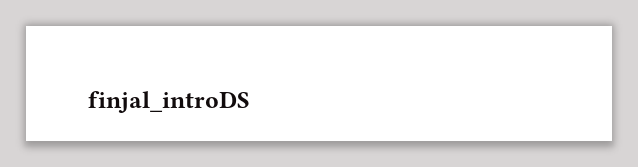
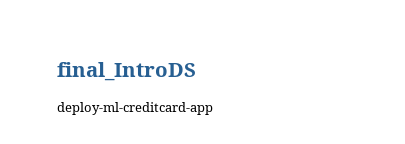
- finjal_introDS
+ final_IntroDS
+ deploy-ml-creditcard-app

